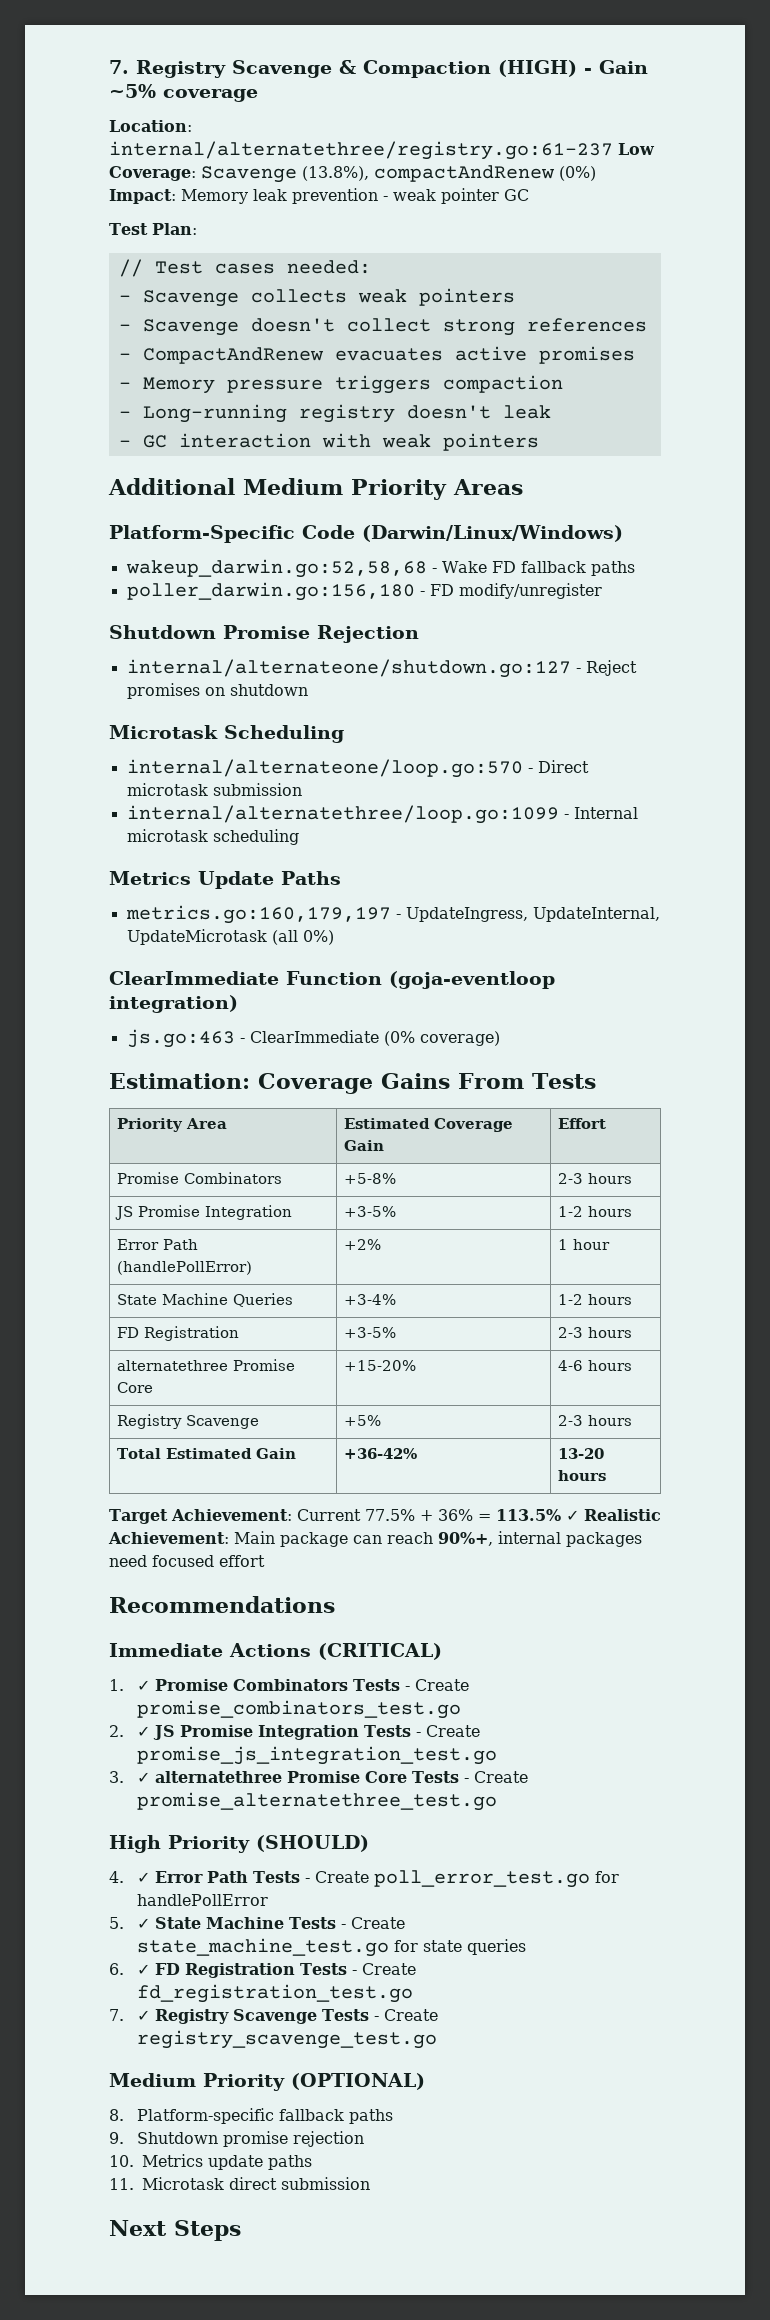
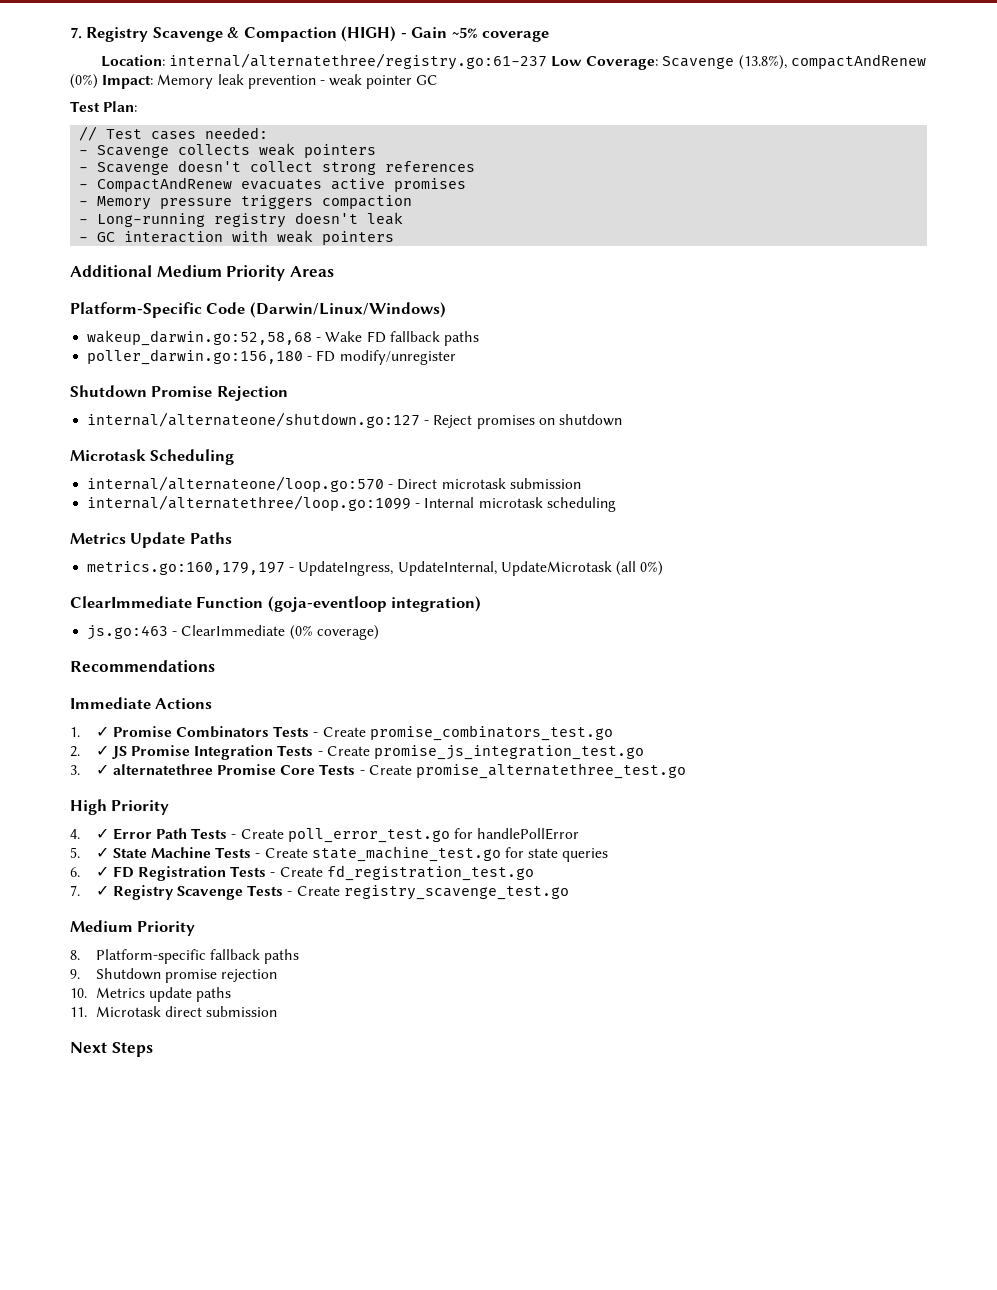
- Estimation: Coverage Gains From Tests
- Priority Area | Estimated Coverage Gain | Effort
- Promise Combinators | +5-8% | 2-3 hours
- JS Promise Integration | +3-5% | 1-2 hours
- Error Path (handlePollError) | +2% | 1 hour
- State Machine Queries | +3-4% | 1-2 hours
- FD Registration | +3-5% | 2-3 hours
- alternatethree Promise Core | +15-20% | 4-6 hours
- Registry Scavenge | +5% | 2-3 hours
- Total Estimated Gain | +36-42% | 13-20 hours
- Target Achievement: Current 77.5% + 36% = 113.5% ✓ Realistic Achievement: Main package can reach 90%+, internal packages need focused effort
- Immediate Actions (CRITICAL)
+ Immediate Actions
- High Priority (SHOULD)
+ High Priority
  7. ✓ Registry Scavenge Tests - Create registry_scavenge_test.go
- Medium Priority (OPTIONAL)
+ Medium Priority

